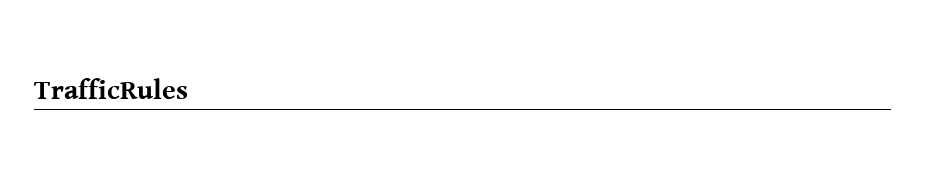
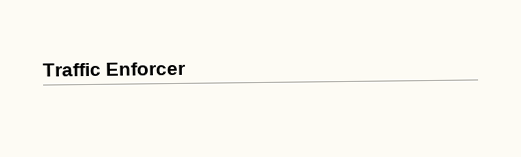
- TrafficRules
+ Traffic Enforcer

